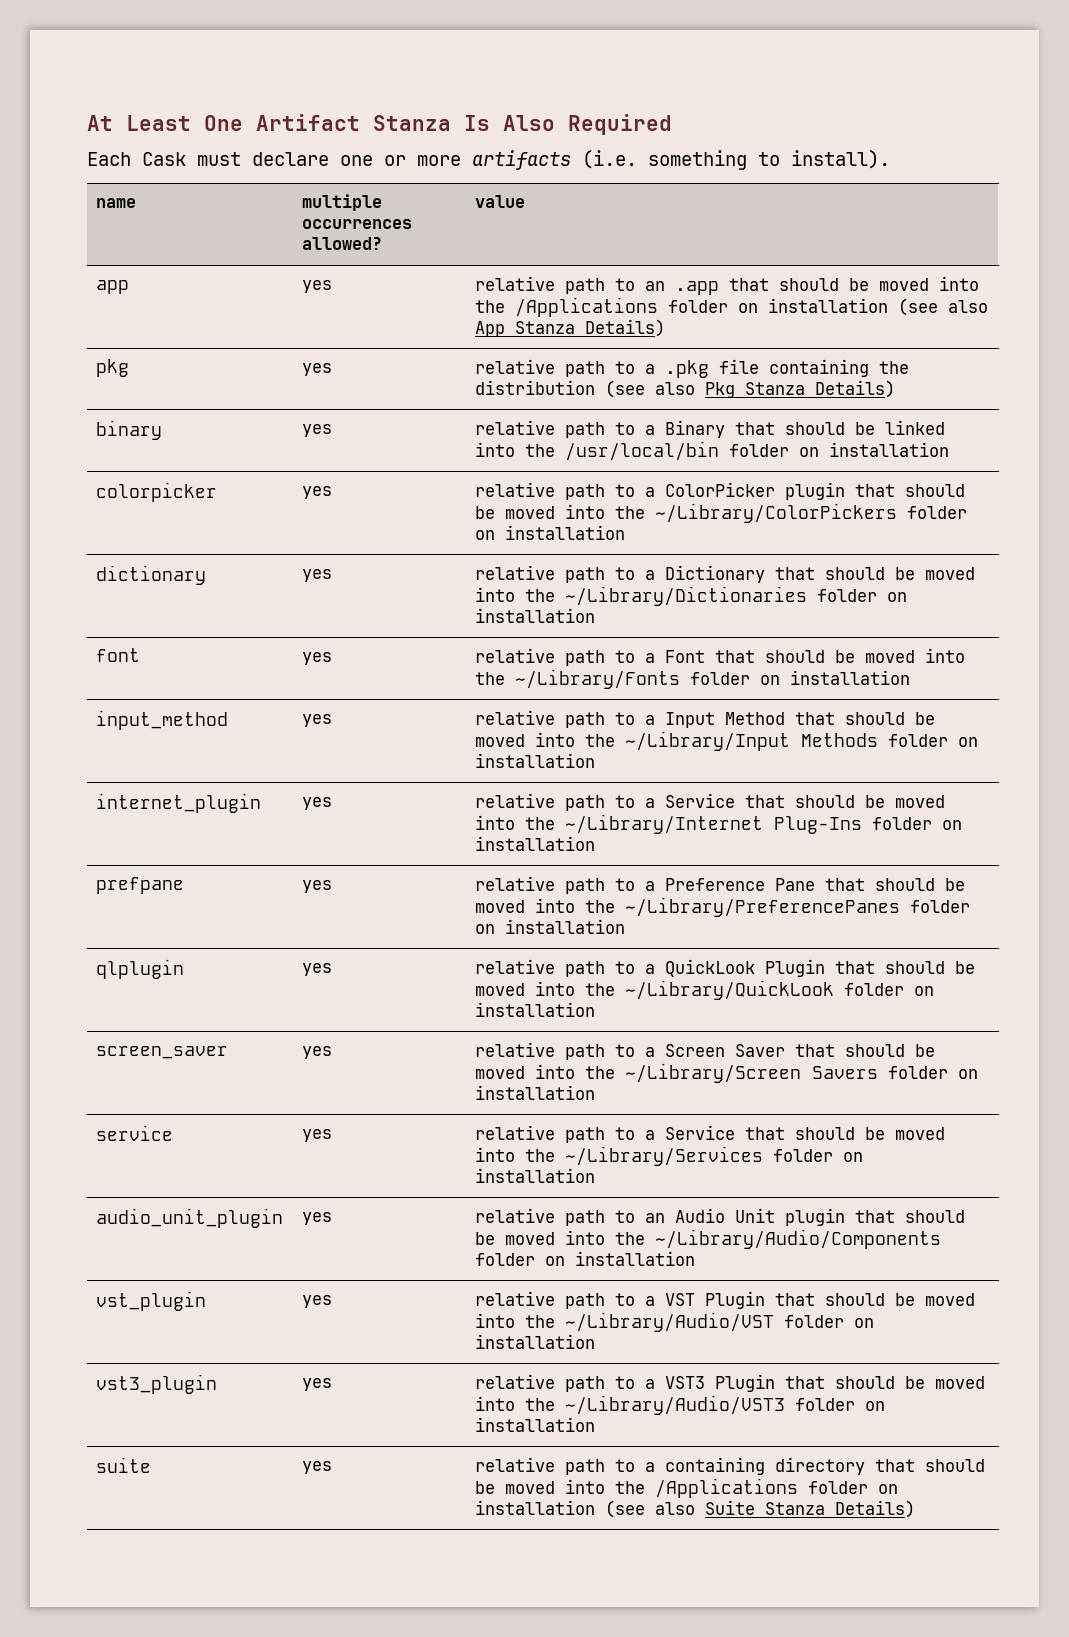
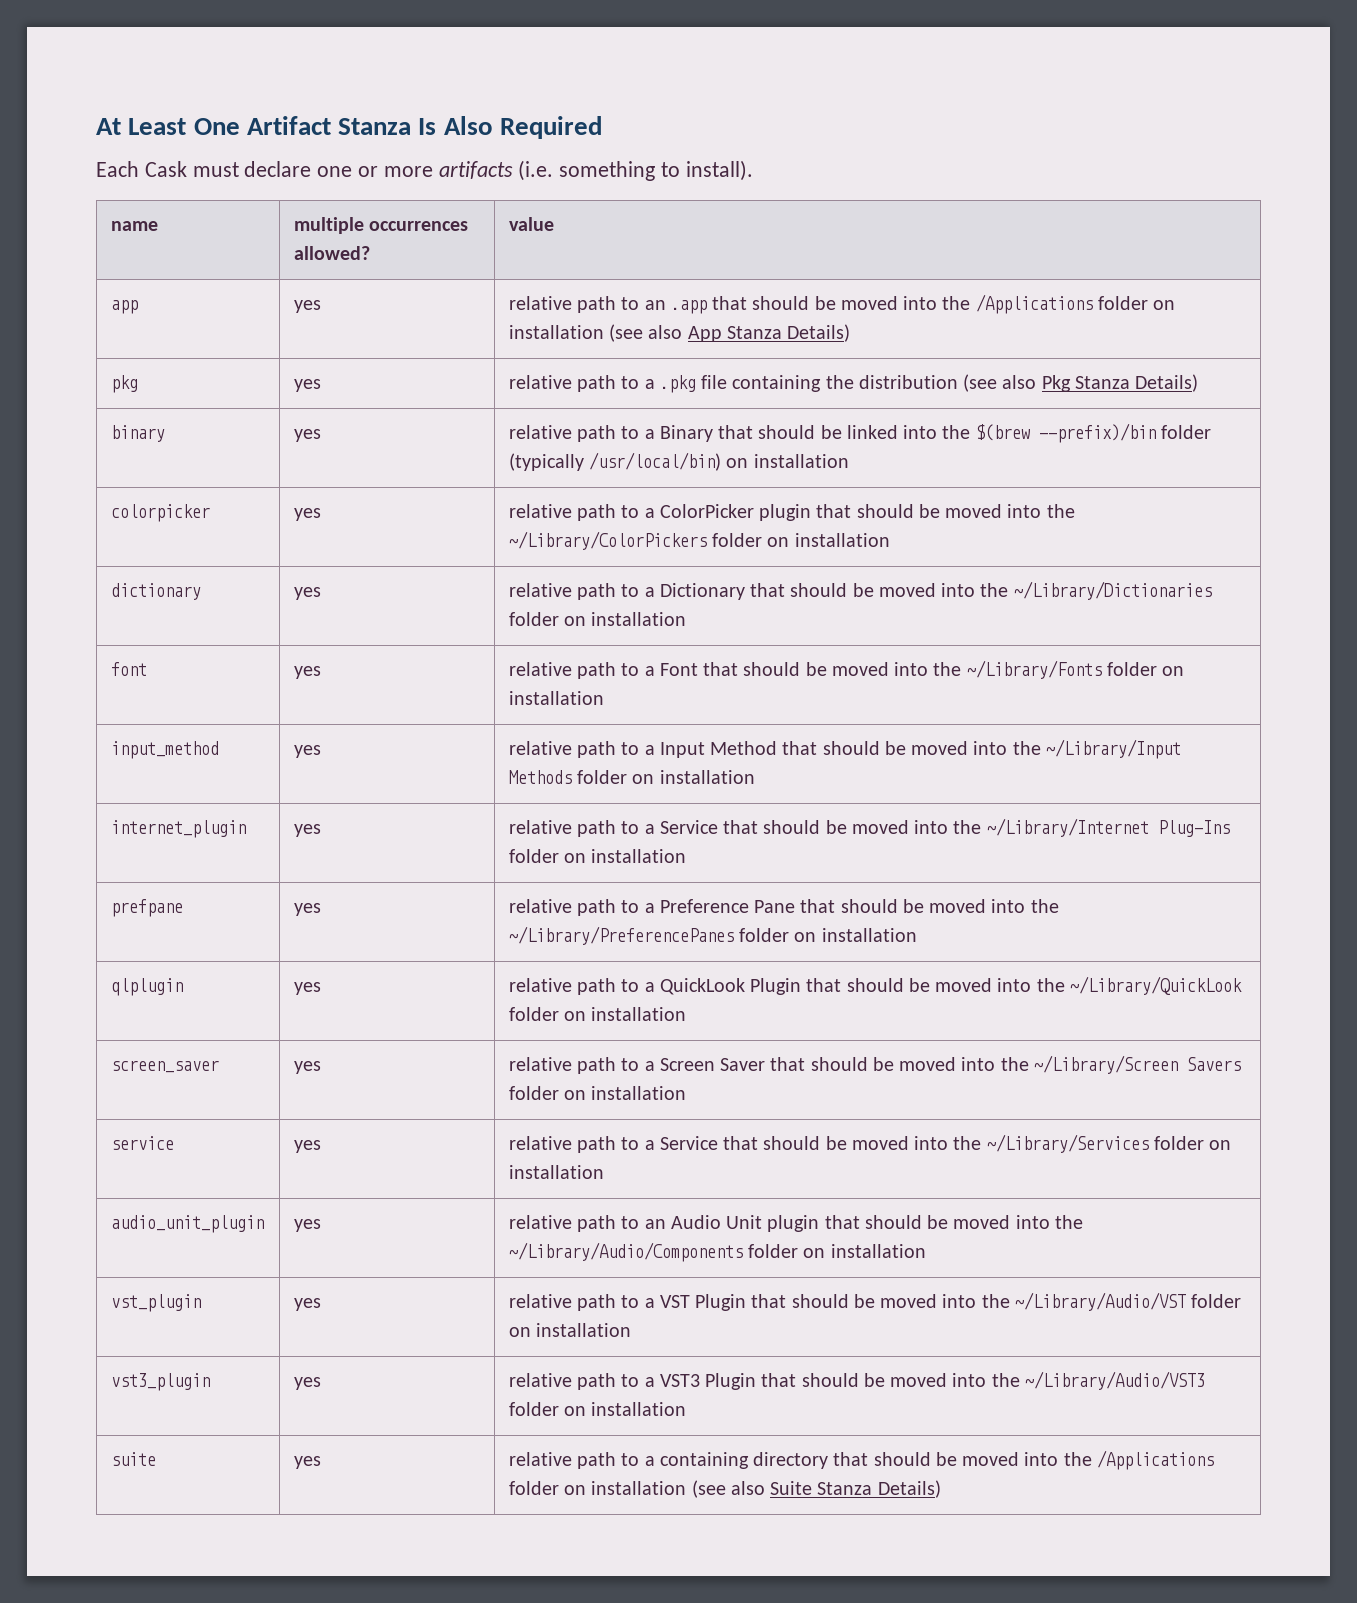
- binary | yes | relative path to a Binary that should be linked into the /usr/local/bin folder on installation
+ binary | yes | relative path to a Binary that should be linked into the $(brew --prefix)/bin folder (typically /usr/local/bin) on installation

